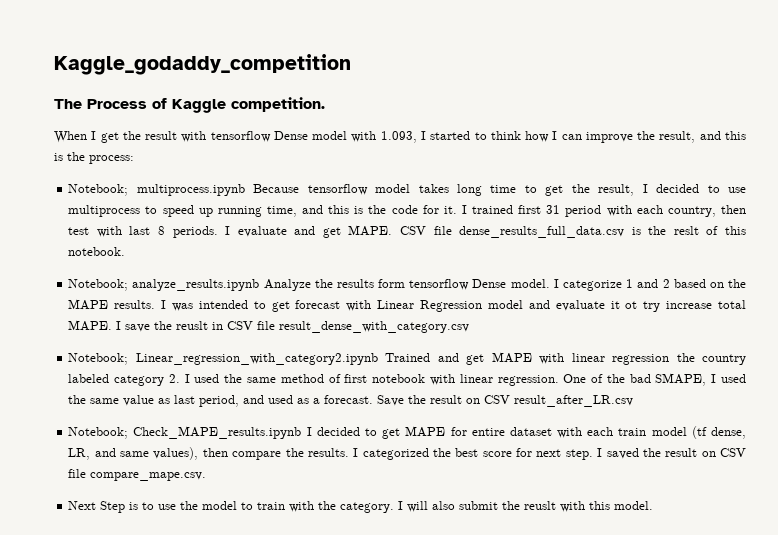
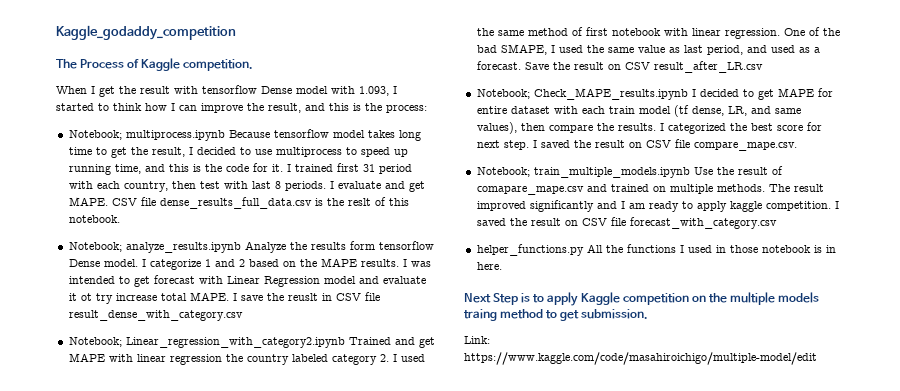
- Next Step is to use the model to train with the category. I will also submit the reuslt with this model.
+ Notebook; train_multiple_models.ipynb Use the result of comapare_mape.csv and trained on multiple methods. The result improved significantly and I am ready to apply kaggle competition. I saved the result on CSV file forecast_with_category.csv
+ helper_functions.py All the functions I used in those notebook is in here.
+ Next Step is to apply Kaggle competition on the multiple models traing method to get submission.
+ Link: https://www.kaggle.com/code/masahiroichigo/multiple-model/edit

